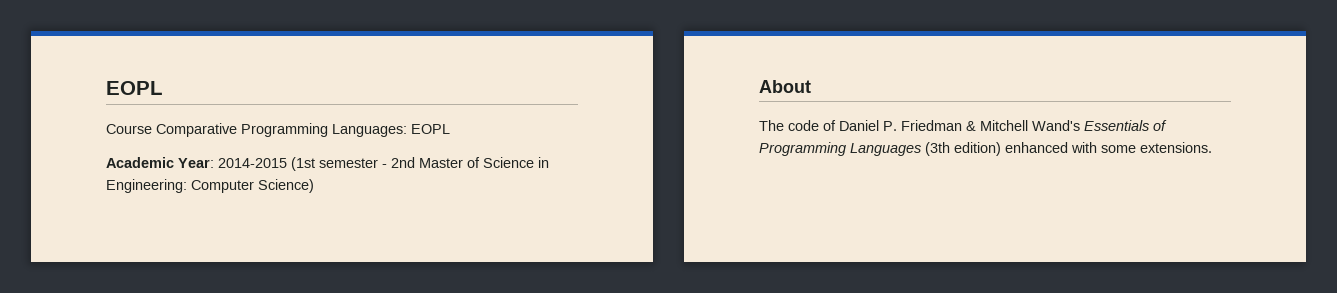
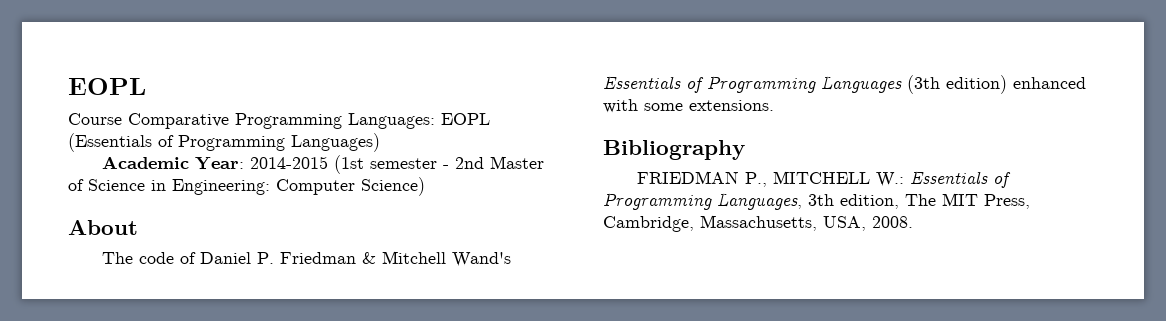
- Course Comparative Programming Languages: EOPL
+ Course Comparative Programming Languages: EOPL (Essentials of Programming Languages)
+ Bibliography
+ FRIEDMAN P., MITCHELL W.: Essentials of Programming Languages, 3th edition, The MIT Press, Cambridge, Massachusetts, USA, 2008.

